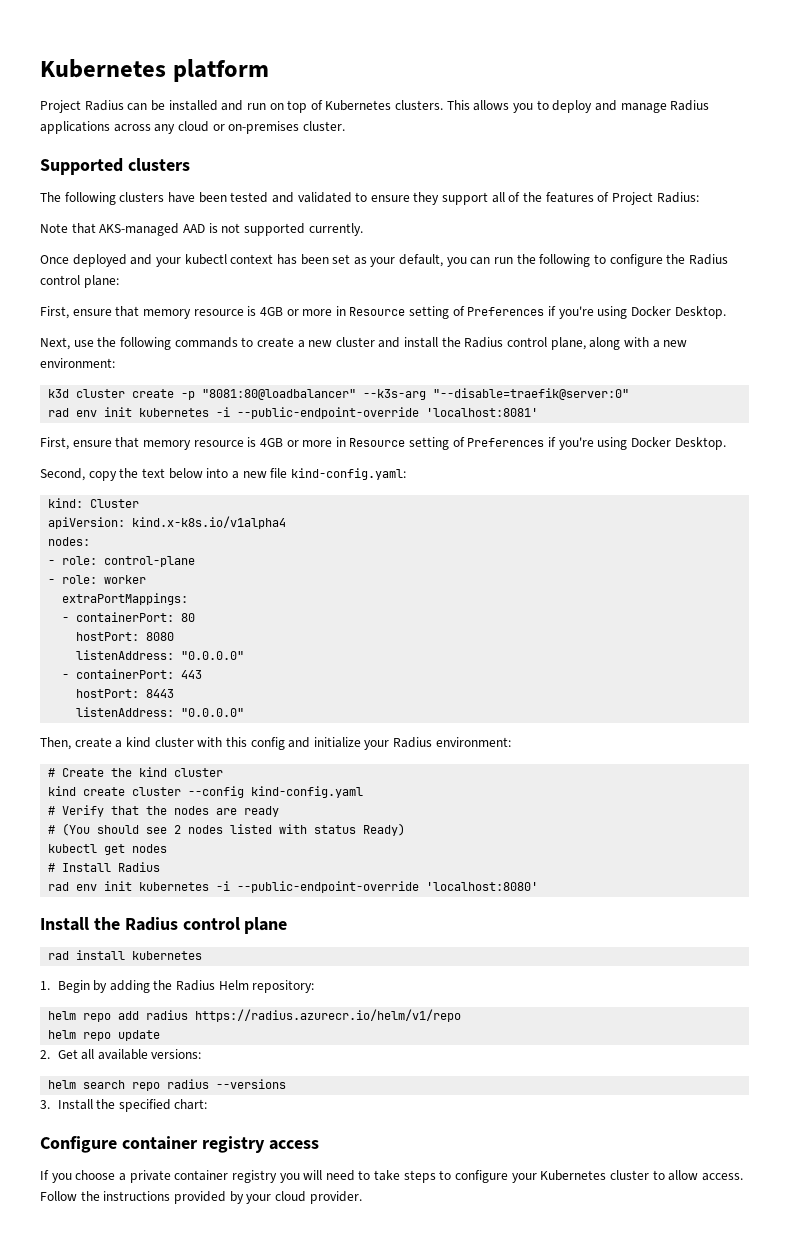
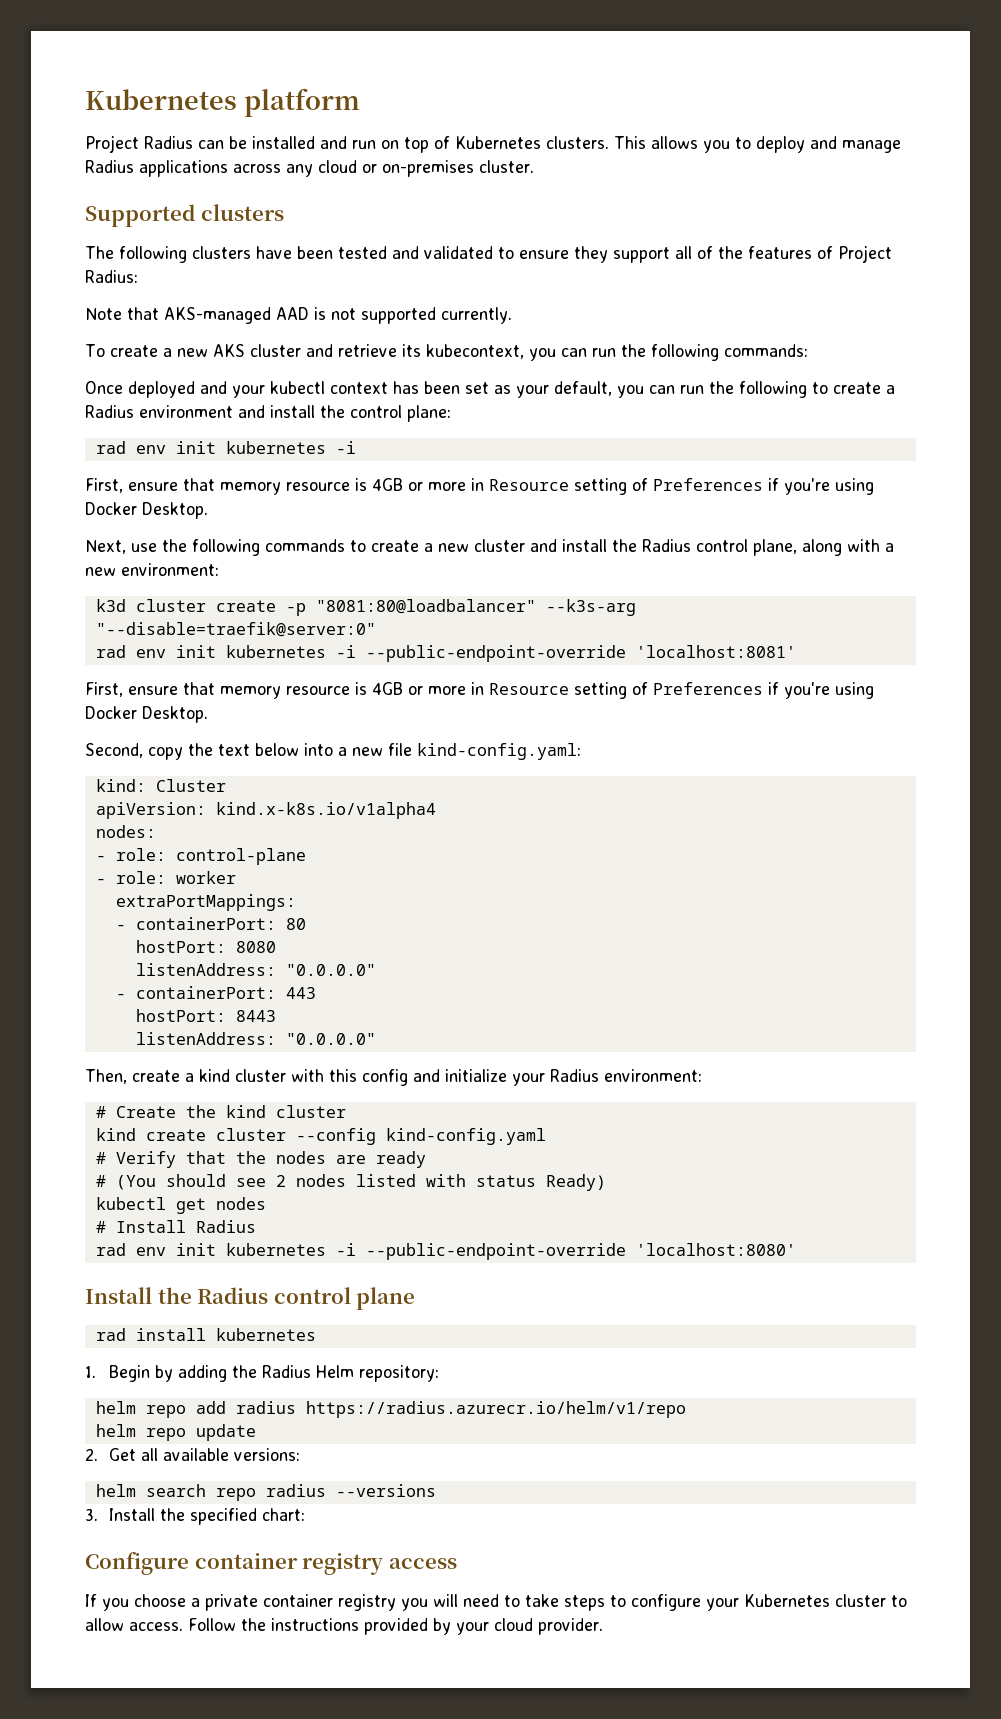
+ To create a new AKS cluster and retrieve its kubecontext, you can run the following commands:
- Once deployed and your kubectl context has been set as your default, you can run the following to configure the Radius control plane:
+ Once deployed and your kubectl context has been set as your default, you can run the following to create a Radius environment and install the control plane:
+ rad env init kubernetes -i

